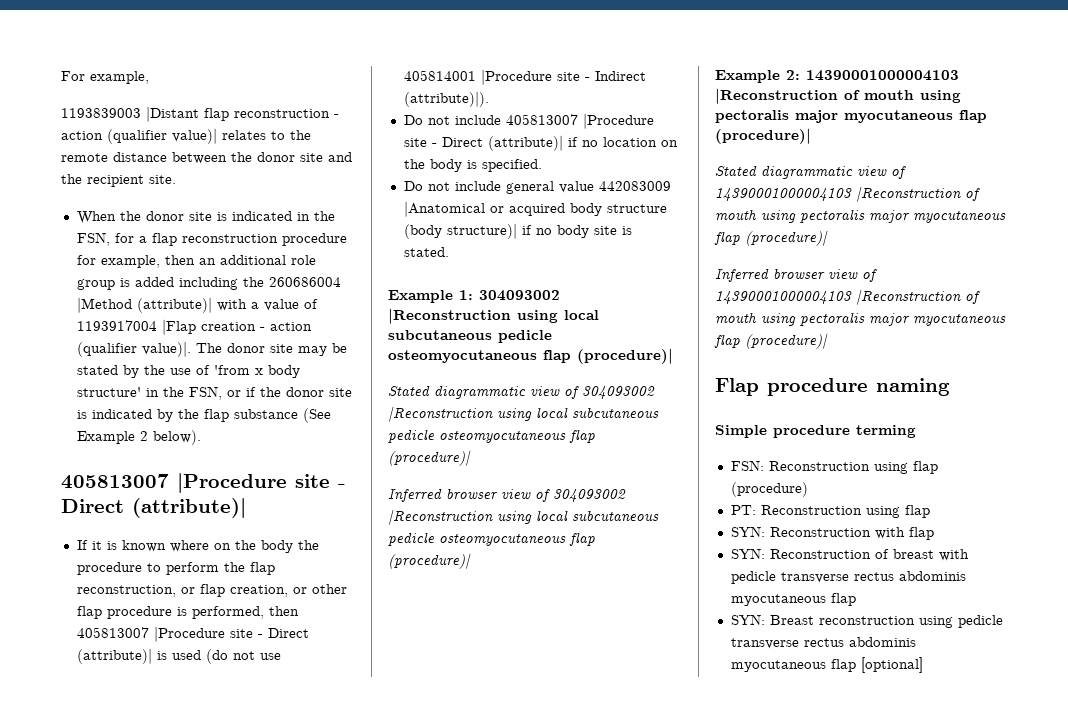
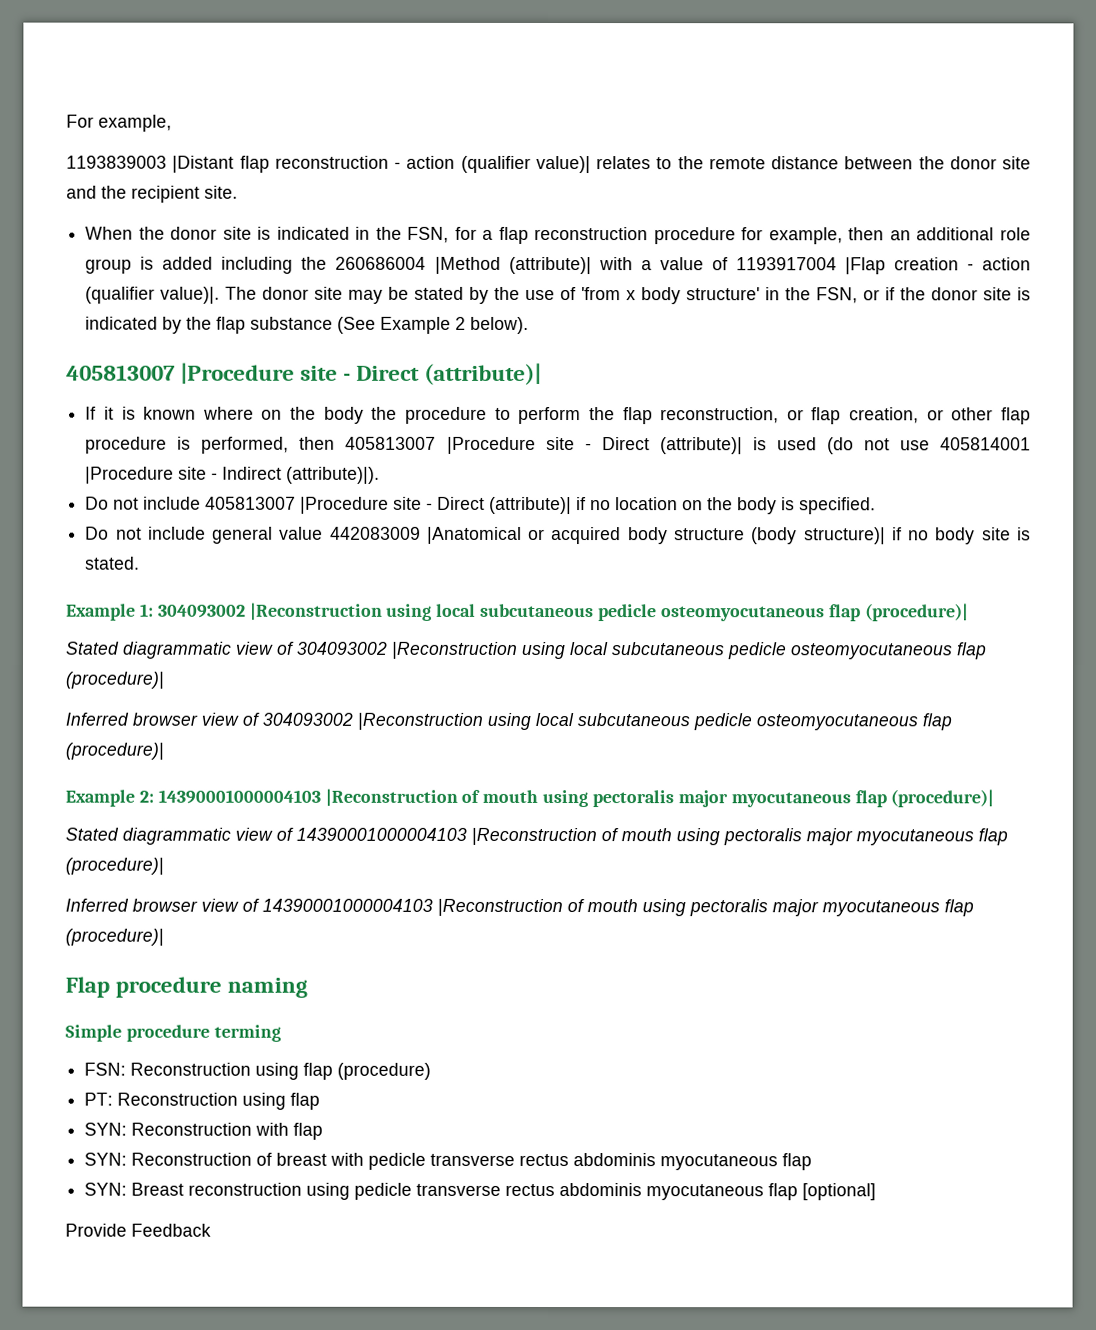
+ Provide Feedback

